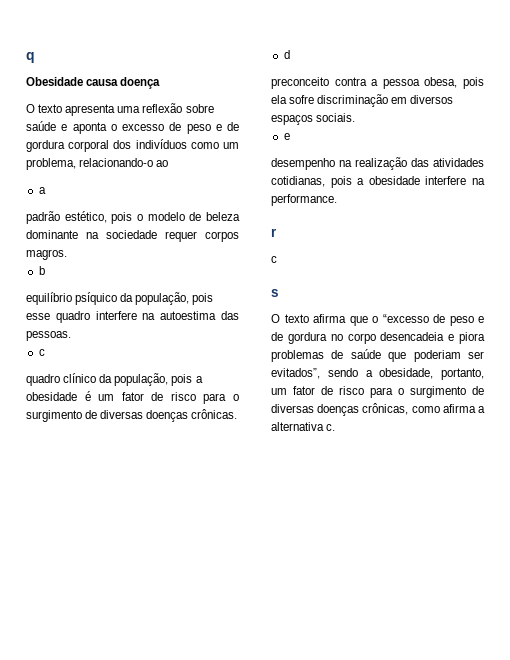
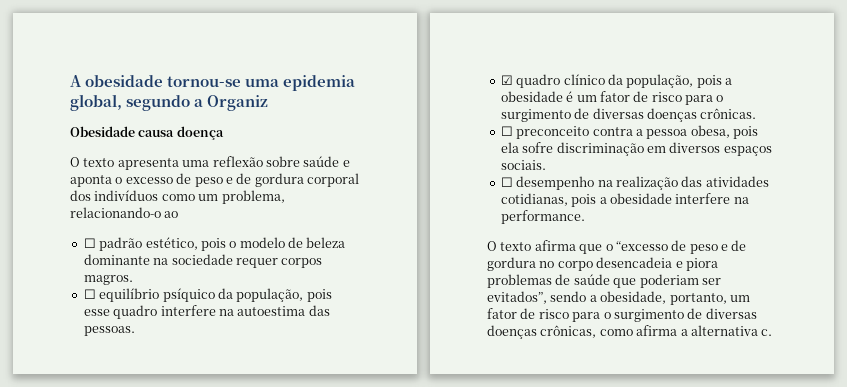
- q
+ A obesidade tornou-se uma epidemia global, segundo a Organiz
  O texto apresenta uma reflexão sobre saúde e aponta o excesso de peso e de gordura corporal dos indivíduos como um problema, relacionando-o ao
- a
- padrão estético, pois o modelo de beleza dominante na sociedade requer corpos magros.
+ ☐ padrão estético, pois o modelo de beleza dominante na sociedade requer corpos magros.
- b
- equilíbrio psíquico da população, pois esse quadro interfere na autoestima das pessoas.
- c
- quadro clínico da população, pois a obesidade é um fator de risco para o surgimento de diversas doenças crônicas.
+ ☐ equilíbrio psíquico da população, pois esse quadro interfere na autoestima das pessoas.
+ ☑ quadro clínico da população, pois a obesidade é um fator de risco para o surgimento de diversas doenças crônicas.
- d
- preconceito contra a pessoa obesa, pois ela sofre discriminação em diversos espaços sociais.
- e
- desempenho na realização das atividades cotidianas, pois a obesidade interfere na performance.
+ ☐ preconceito contra a pessoa obesa, pois ela sofre discriminação em diversos espaços sociais.
+ ☐ desempenho na realização das atividades cotidianas, pois a obesidade interfere na performance.
- r
- c
- s

